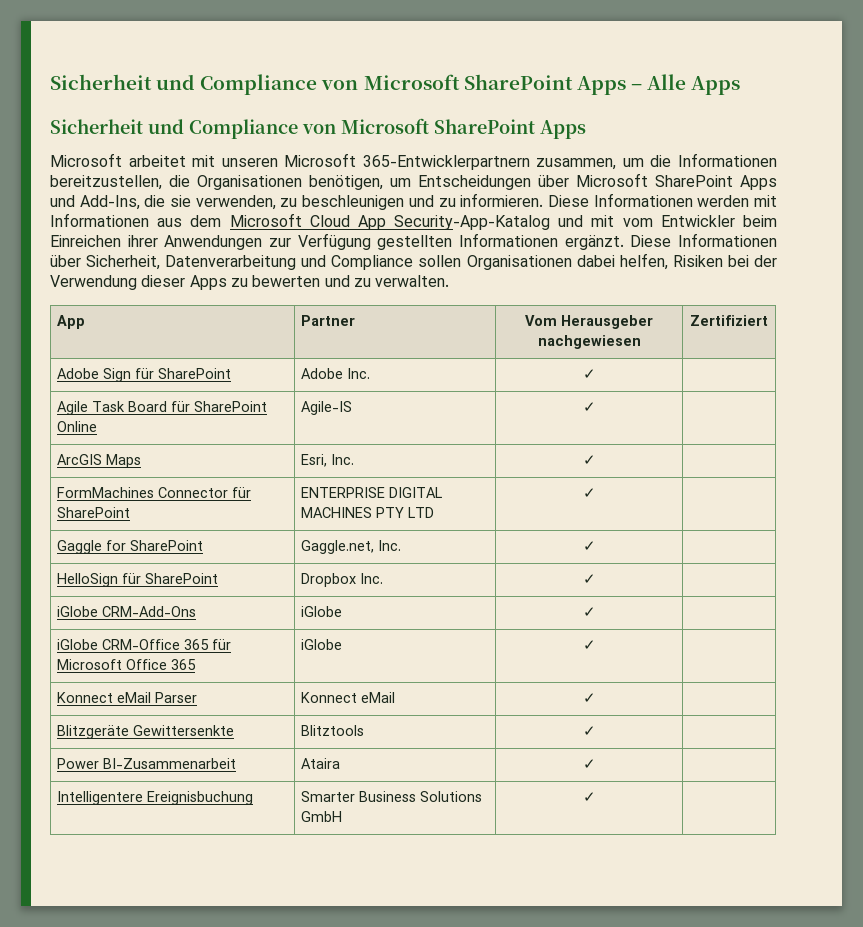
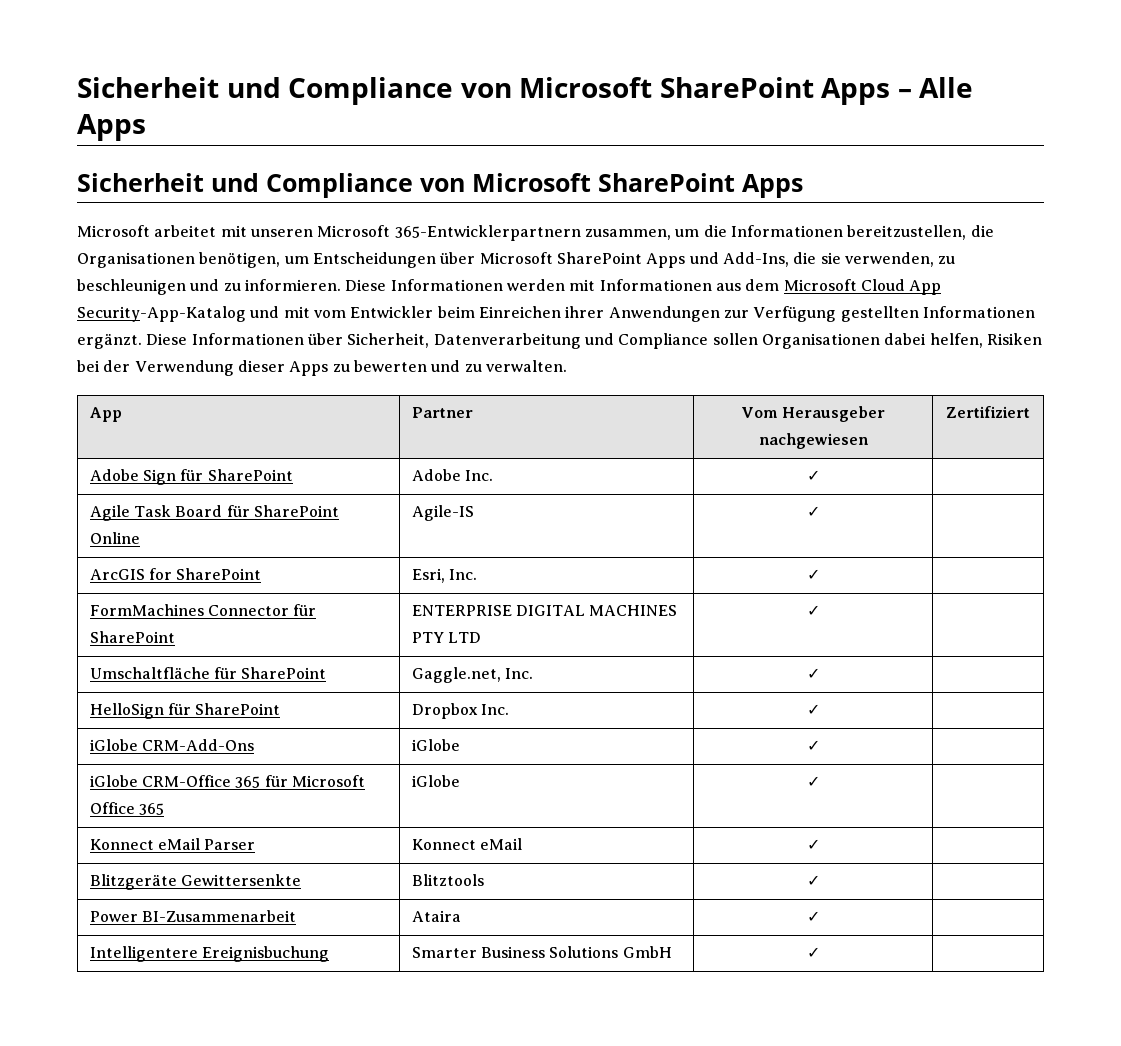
- ArcGIS Maps | Esri, Inc. | ✓ |
+ ArcGIS for SharePoint | Esri, Inc. | ✓ |
- Gaggle for SharePoint | Gaggle.net, Inc. | ✓ |
+ Umschaltfläche für SharePoint | Gaggle.net, Inc. | ✓ |

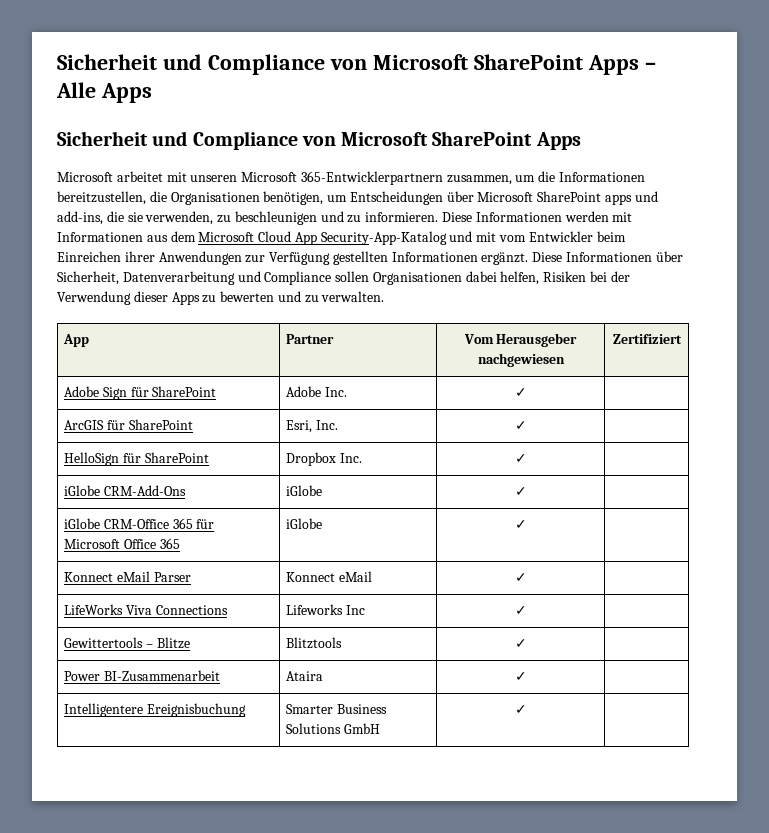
- Microsoft arbeitet mit unseren Microsoft 365-Entwicklerpartnern zusammen, um die Informationen bereitzustellen, die Organisationen benötigen, um Entscheidungen über Microsoft SharePoint Apps und Add-Ins, die sie verwenden, zu beschleunigen und zu informieren.
+ Microsoft arbeitet mit unseren Microsoft 365-Entwicklerpartnern zusammen, um die Informationen bereitzustellen, die Organisationen benötigen, um Entscheidungen über Microsoft SharePoint apps und add-ins, die sie verwenden, zu beschleunigen und zu informieren.
- Agile Task Board für SharePoint Online | Agile-IS | ✓ |
- ArcGIS for SharePoint | Esri, Inc. | ✓ |
- FormMachines Connector für SharePoint | ENTERPRISE DIGITAL MACHINES PTY LTD | ✓ |
- Umschaltfläche für SharePoint | Gaggle.net, Inc. | ✓ |
+ ArcGIS für SharePoint | Esri, Inc. | ✓ |
- Blitzgeräte Gewittersenkte | Blitztools | ✓ |
+ LifeWorks Viva Connections | Lifeworks Inc | ✓ |
+ Gewittertools – Blitze | Blitztools | ✓ |

